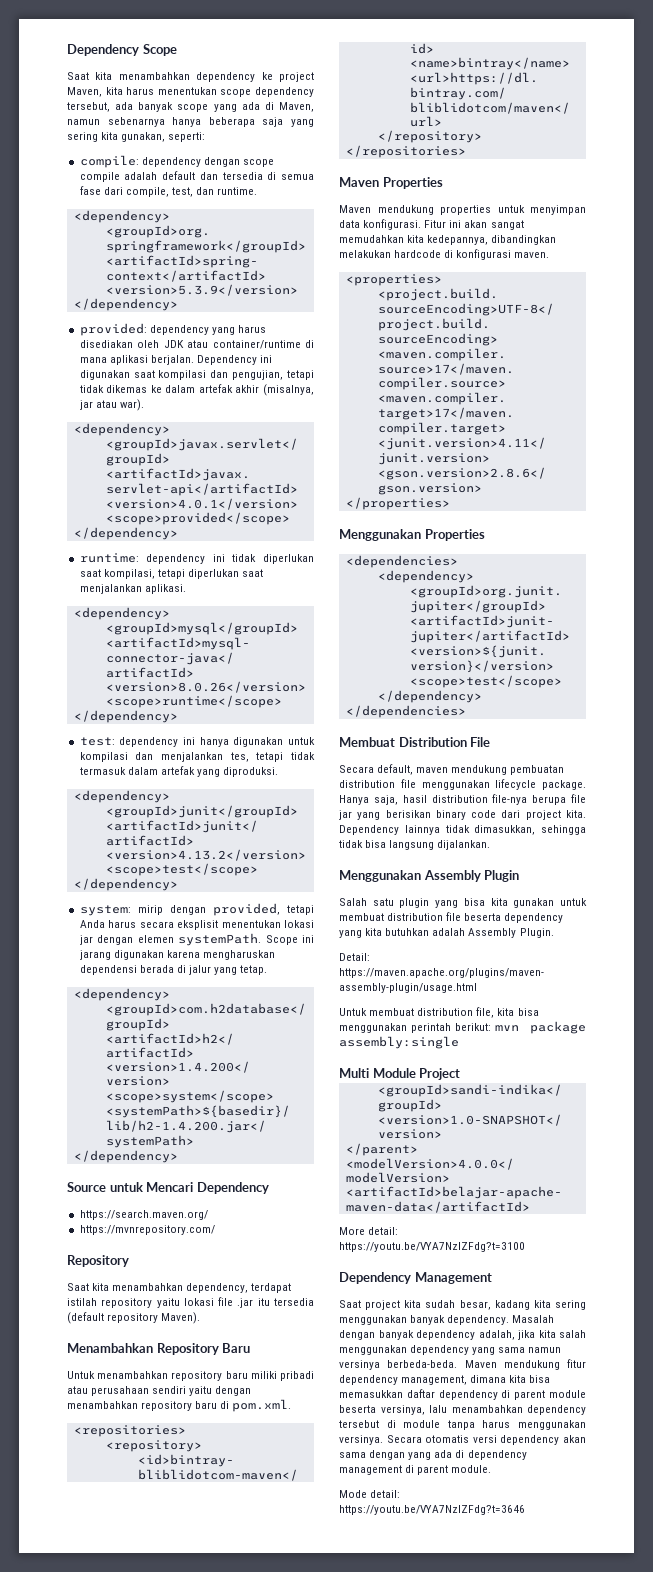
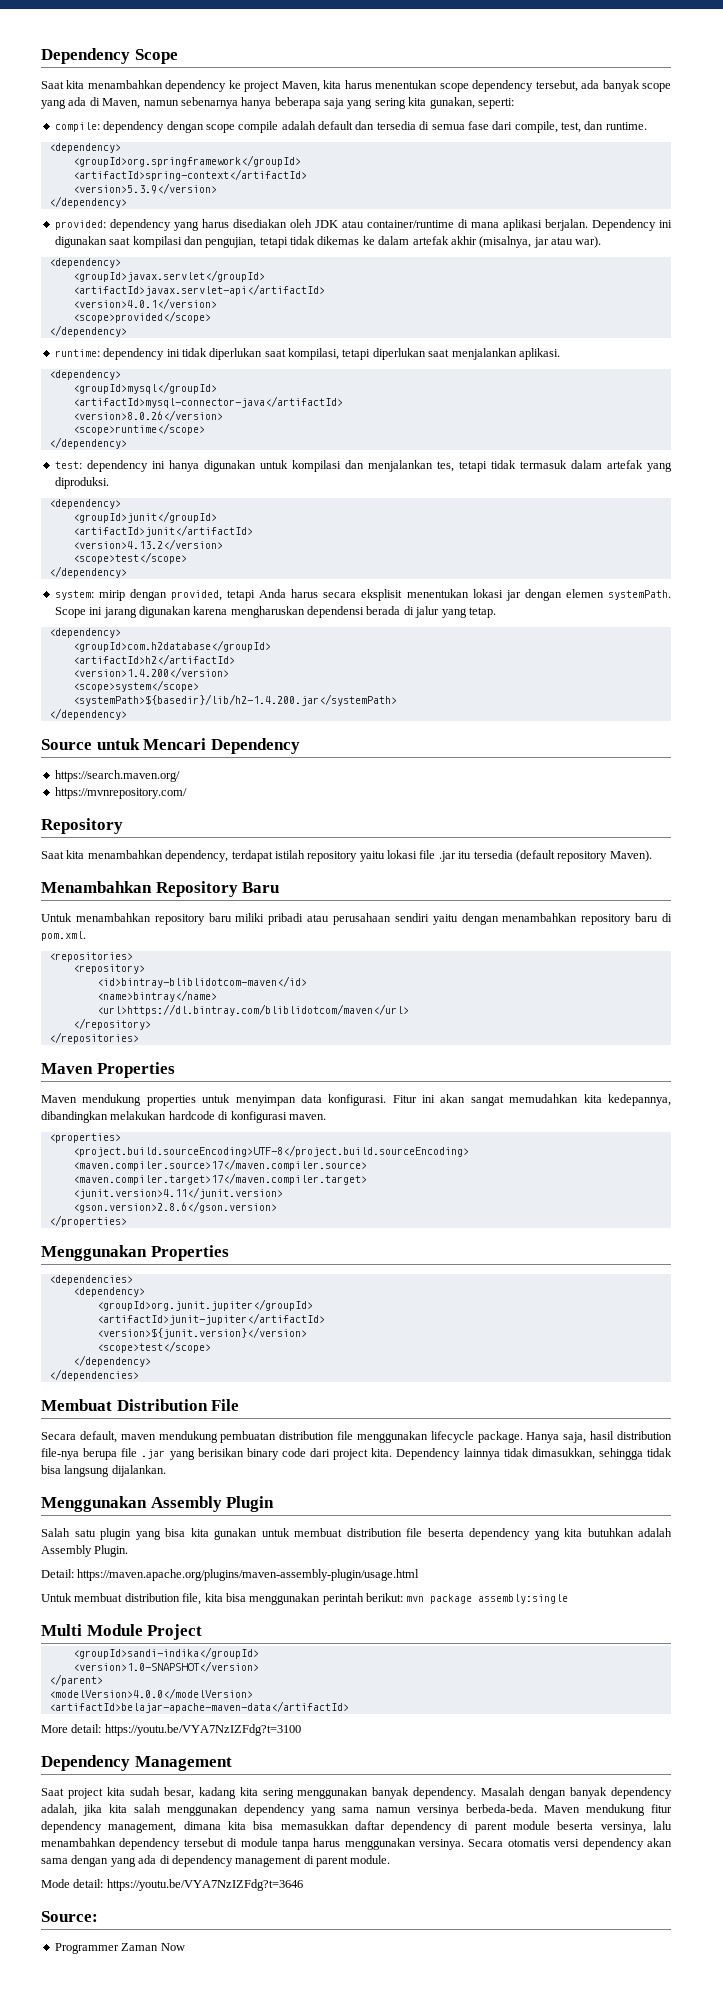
- Hanya saja, hasil distribution file-nya berupa file jar yang berisikan binary code dari project kita.
+ Hanya saja, hasil distribution file-nya berupa file .jar yang berisikan binary code dari project kita.
+ Source:
+ Programmer Zaman Now

